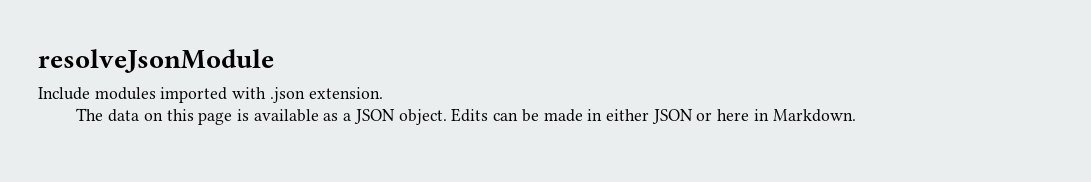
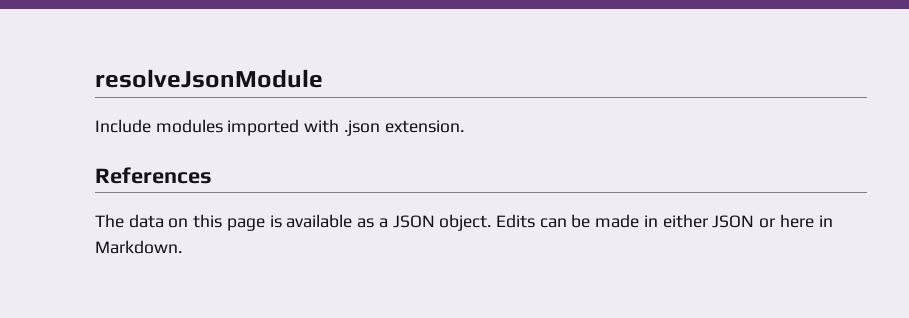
+ References

